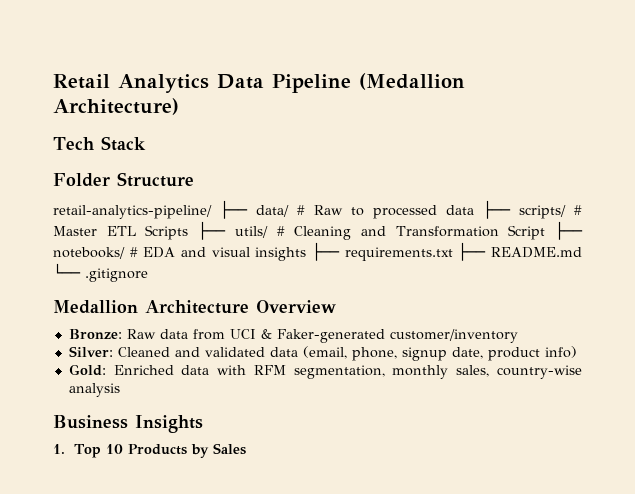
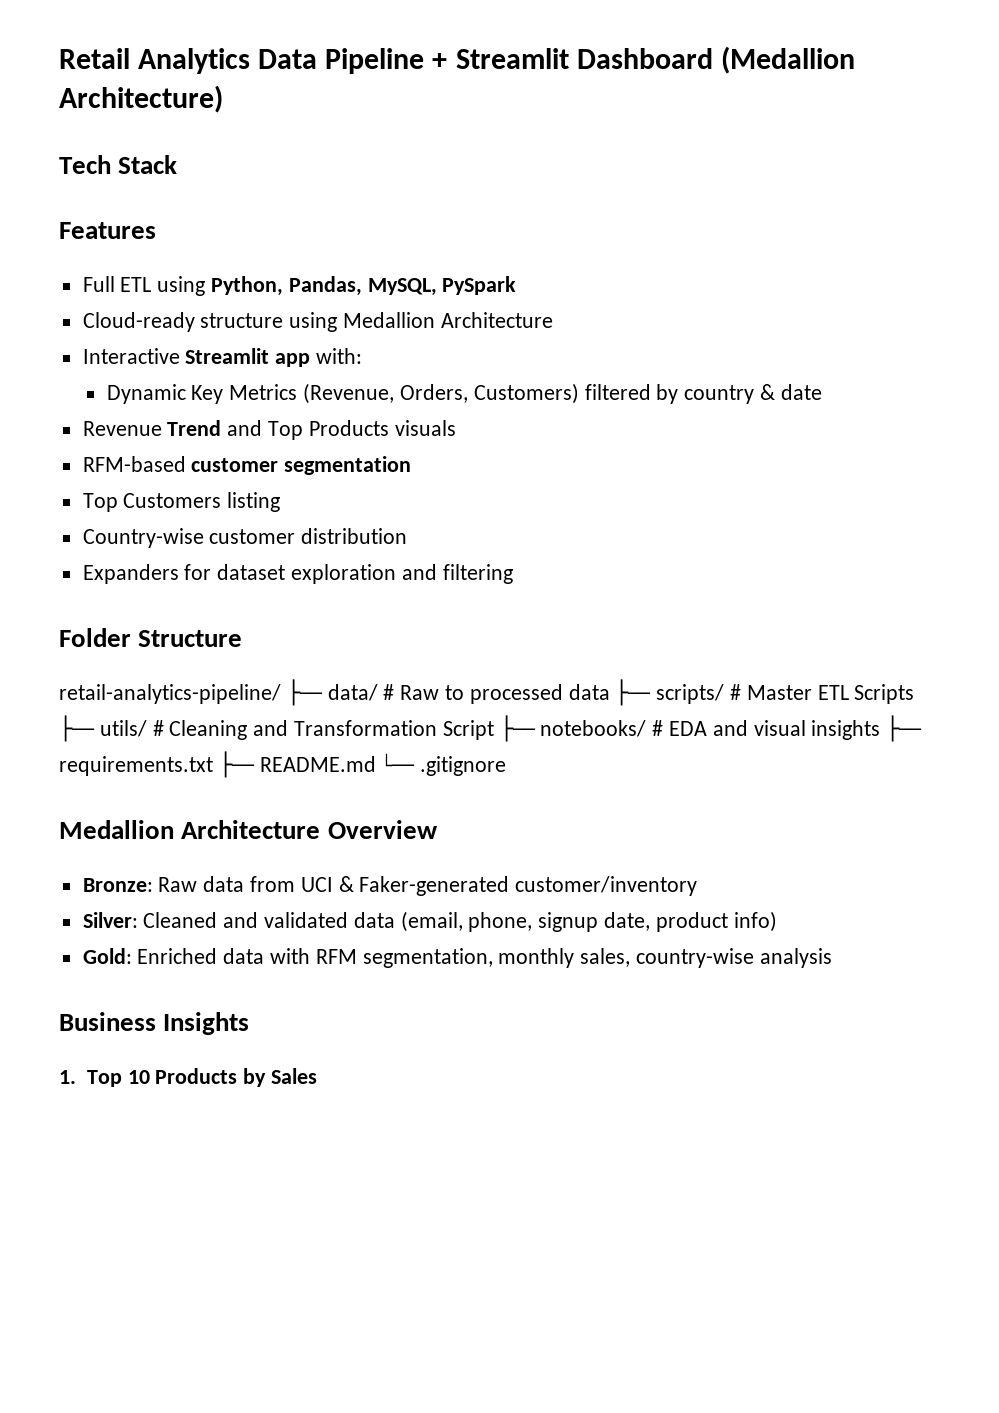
- Retail Analytics Data Pipeline (Medallion Architecture)
+ Retail Analytics Data Pipeline + Streamlit Dashboard (Medallion Architecture)
+ Features
+ Full ETL using Python, Pandas, MySQL, PySpark
+ Cloud-ready structure using Medallion Architecture
+ Interactive Streamlit app with:
+ Dynamic Key Metrics (Revenue, Orders, Customers) filtered by country & date
+ Revenue Trend and Top Products visuals
+ RFM-based customer segmentation
+ Top Customers listing
+ Country-wise customer distribution
+ Expanders for dataset exploration and filtering

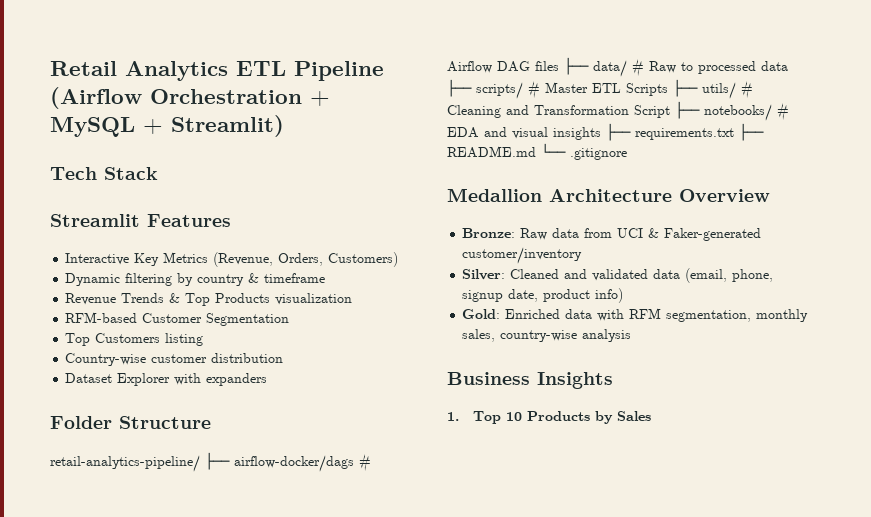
- Retail Analytics Data Pipeline + Streamlit Dashboard (Medallion Architecture)
+ Retail Analytics ETL Pipeline (Airflow Orchestration + MySQL + Streamlit)
- Features
+ Streamlit Features
- Full ETL using Python, Pandas, MySQL, PySpark
- Cloud-ready structure using Medallion Architecture
- Interactive Streamlit app with:
- Dynamic Key Metrics (Revenue, Orders, Customers) filtered by country & date
+ Interactive Key Metrics (Revenue, Orders, Customers)
+ Dynamic filtering by country & timeframe
- Revenue Trend and Top Products visuals
+ Revenue Trends & Top Products visualization
- RFM-based customer segmentation
+ RFM-based Customer Segmentation
- Expanders for dataset exploration and filtering
+ Dataset Explorer with expanders
  Folder Structure
- retail-analytics-pipeline/ ├── data/ # Raw to processed data ├── scripts/ # Master ETL Scripts ├── utils/ # Cleaning and Transformation Script ├── notebooks/ # EDA and visual insights ├── requirements.txt ├── README.md └── .gitignore
+ retail-analytics-pipeline/ ├── airflow-docker/dags # Airflow DAG files ├── data/ # Raw to processed data ├── scripts/ # Master ETL Scripts ├── utils/ # Cleaning and Transformation Script ├── notebooks/ # EDA and visual insights ├── requirements.txt ├── README.md └── .gitignore

